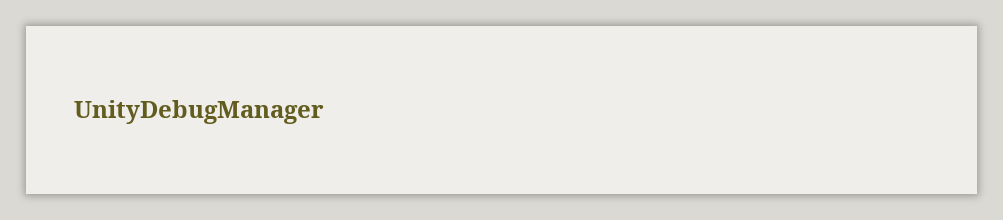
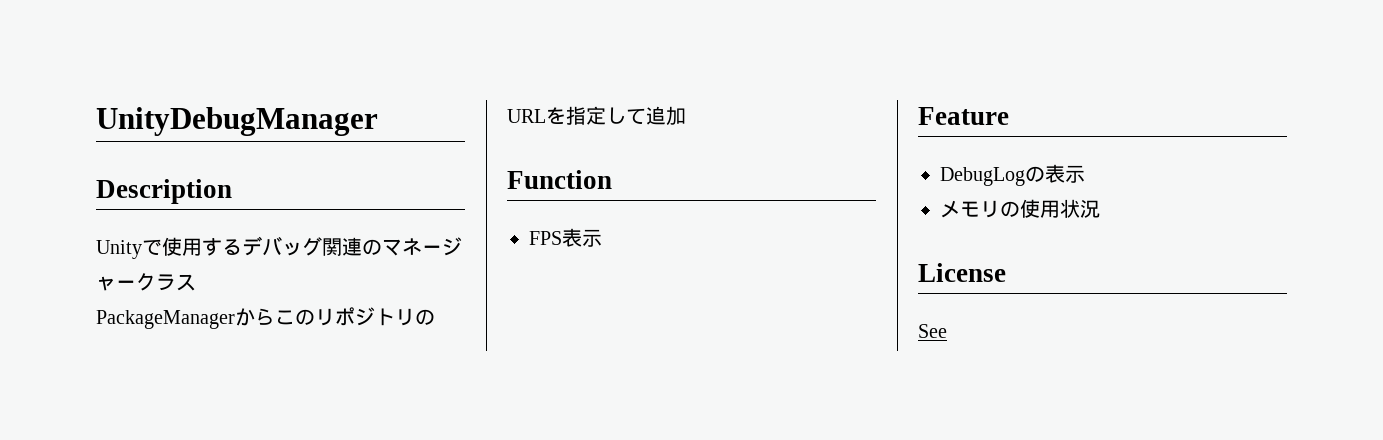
+ Description
+ Unityで使用するデバッグ関連のマネージャークラス
+ PackageManagerからこのリポジトリのURLを指定して追加
+ Function
+ FPS表示
+ Feature
+ DebugLogの表示
+ メモリの使用状況
+ License
+ See

